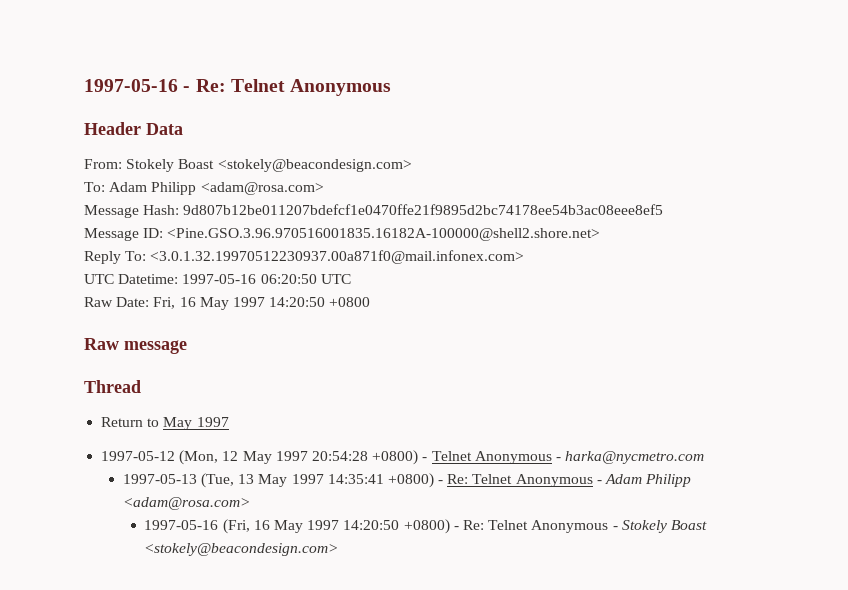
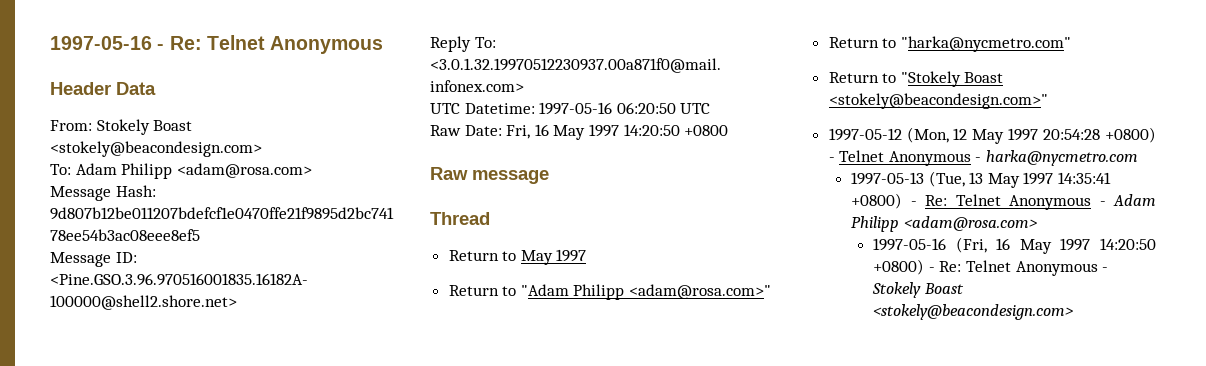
+ Return to "Adam Philipp <adam@rosa.com>"
+ Return to "harka@nycmetro.com"
+ Return to "Stokely Boast <stokely@beacondesign.com>"

